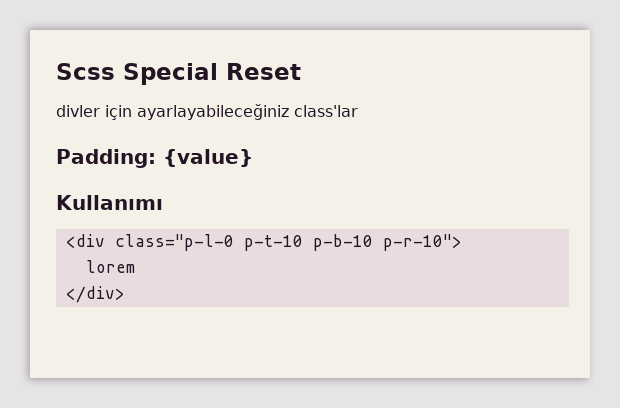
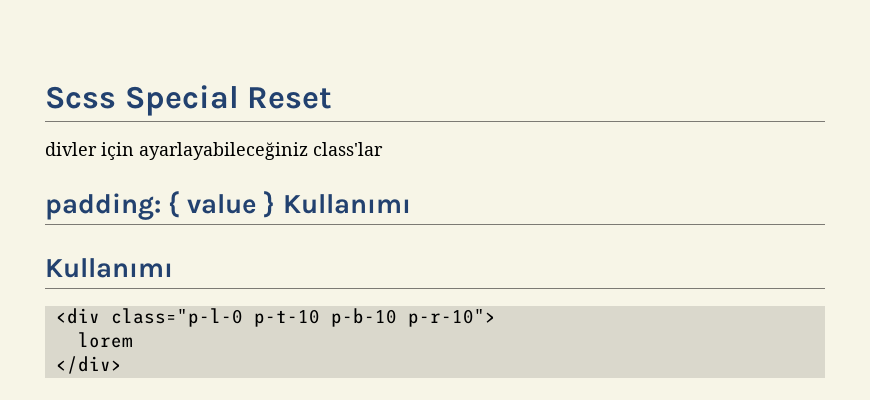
- Padding: {value}
+ padding: { value } Kullanımı

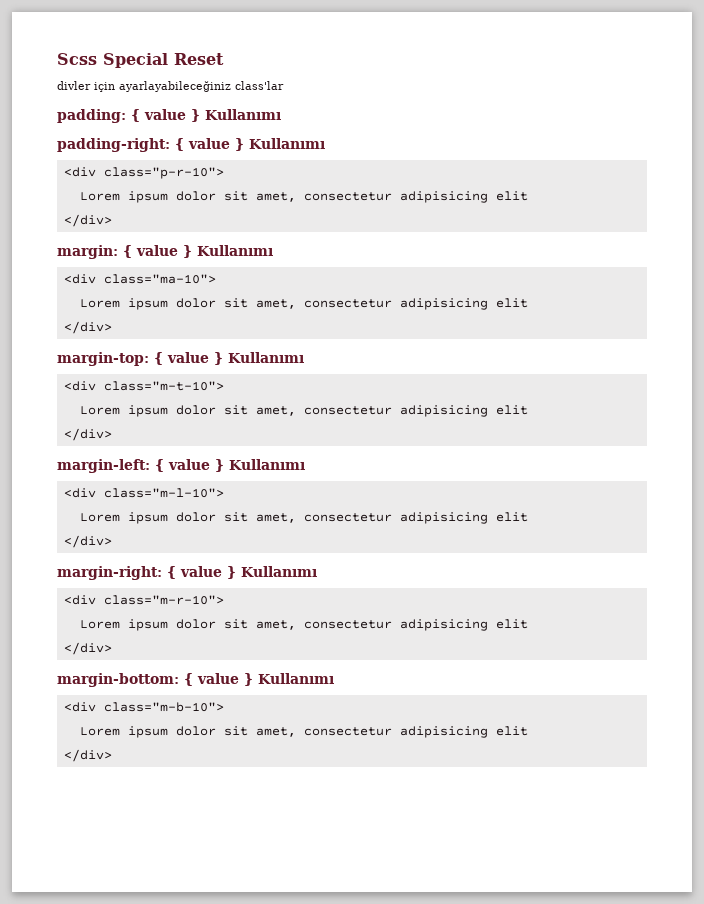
  padding: { value } Kullanımı
- Kullanımı
- <div class="p-l-0 p-t-10 p-b-10 p-r-10">
- lorem
+ padding-right: { value } Kullanımı
+ <div class="p-r-10">
+ Lorem ipsum dolor sit amet, consectetur adipisicing elit
+ </div>
+ margin: { value } Kullanımı
+ <div class="ma-10">
+ Lorem ipsum dolor sit amet, consectetur adipisicing elit
+ </div>
+ margin-top: { value } Kullanımı
+ <div class="m-t-10">
+ Lorem ipsum dolor sit amet, consectetur adipisicing elit
+ </div>
+ margin-left: { value } Kullanımı
+ <div class="m-l-10">
+ Lorem ipsum dolor sit amet, consectetur adipisicing elit
+ </div>
+ margin-right: { value } Kullanımı
+ <div class="m-r-10">
+ Lorem ipsum dolor sit amet, consectetur adipisicing elit
+ </div>
+ margin-bottom: { value } Kullanımı
+ <div class="m-b-10">
+ Lorem ipsum dolor sit amet, consectetur adipisicing elit

